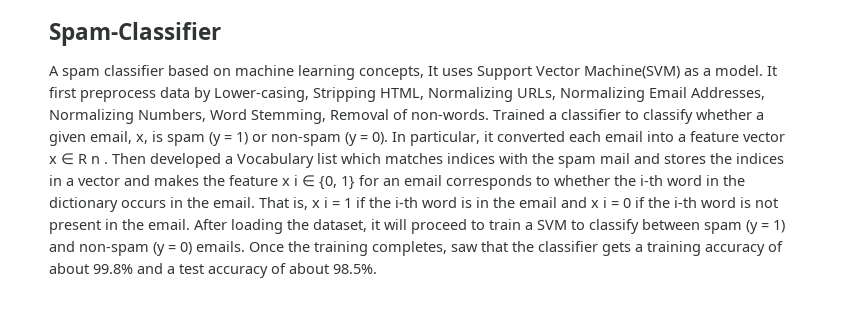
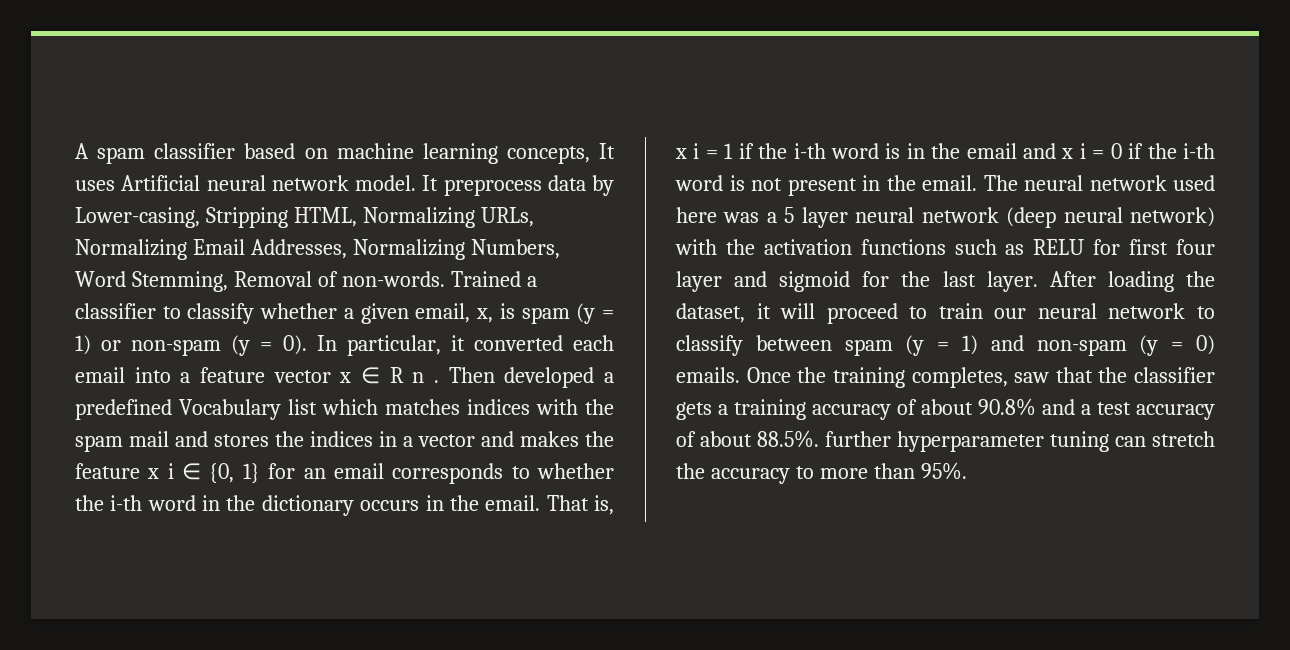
- Spam-Classifier
- A spam classifier based on machine learning concepts, It uses Support Vector Machine(SVM) as a model.
+ A spam classifier based on machine learning concepts, It uses Artificial neural network model.
- It first preprocess data by Lower-casing, Stripping HTML, Normalizing URLs, Normalizing Email Addresses, Normalizing Numbers, Word Stemming, Removal of non-words.
+ It preprocess data by Lower-casing, Stripping HTML, Normalizing URLs, Normalizing Email Addresses, Normalizing Numbers, Word Stemming, Removal of non-words.
- Then developed a Vocabulary list which matches indices with the spam mail and stores the indices in a vector and makes the feature x i ∈ {0, 1} for an email corresponds to whether the i-th word in the dictionary occurs in the email.
+ Then developed a predefined Vocabulary list which matches indices with the spam mail and stores the indices in a vector and makes the feature x i ∈ {0, 1} for an email corresponds to whether the i-th word in the dictionary occurs in the email.
+ The neural network used here was a 5 layer neural network (deep neural network) with the activation functions such as RELU for first four layer and sigmoid for the last layer.
- After loading the dataset, it will proceed to train a SVM to classify between spam (y = 1) and non-spam (y = 0) emails.
+ After loading the dataset, it will proceed to train our neural network to classify between spam (y = 1) and non-spam (y = 0) emails.
- Once the training completes, saw that the classifier gets a training accuracy of about 99.8% and a test accuracy of about 98.5%.
+ Once the training completes, saw that the classifier gets a training accuracy of about 90.8% and a test accuracy of about 88.5%. further hyperparameter tuning can stretch the accuracy to more than 95%.

